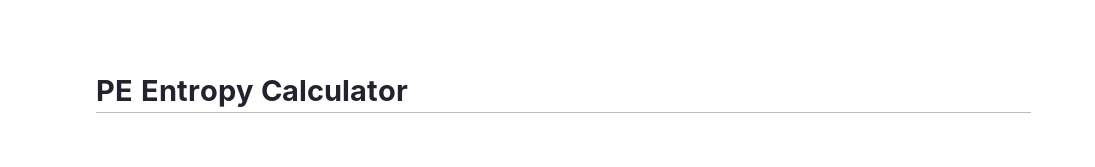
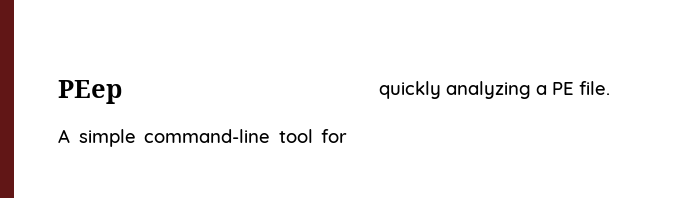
- PE Entropy Calculator
+ PEep
+ A simple command-line tool for quickly analyzing a PE file.

